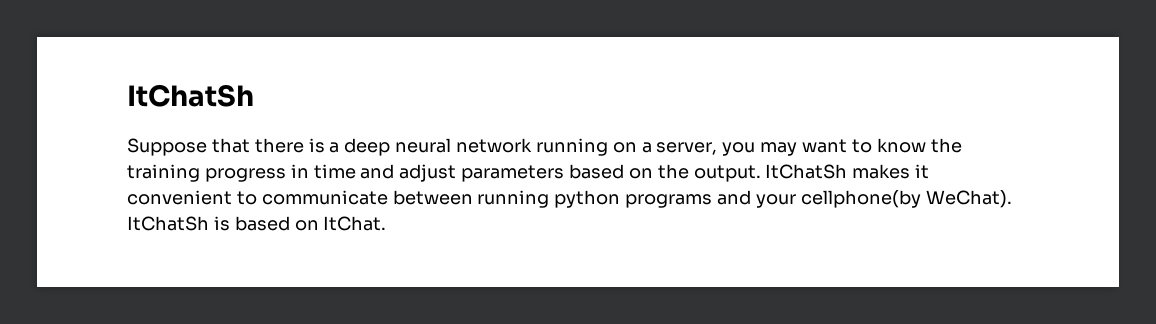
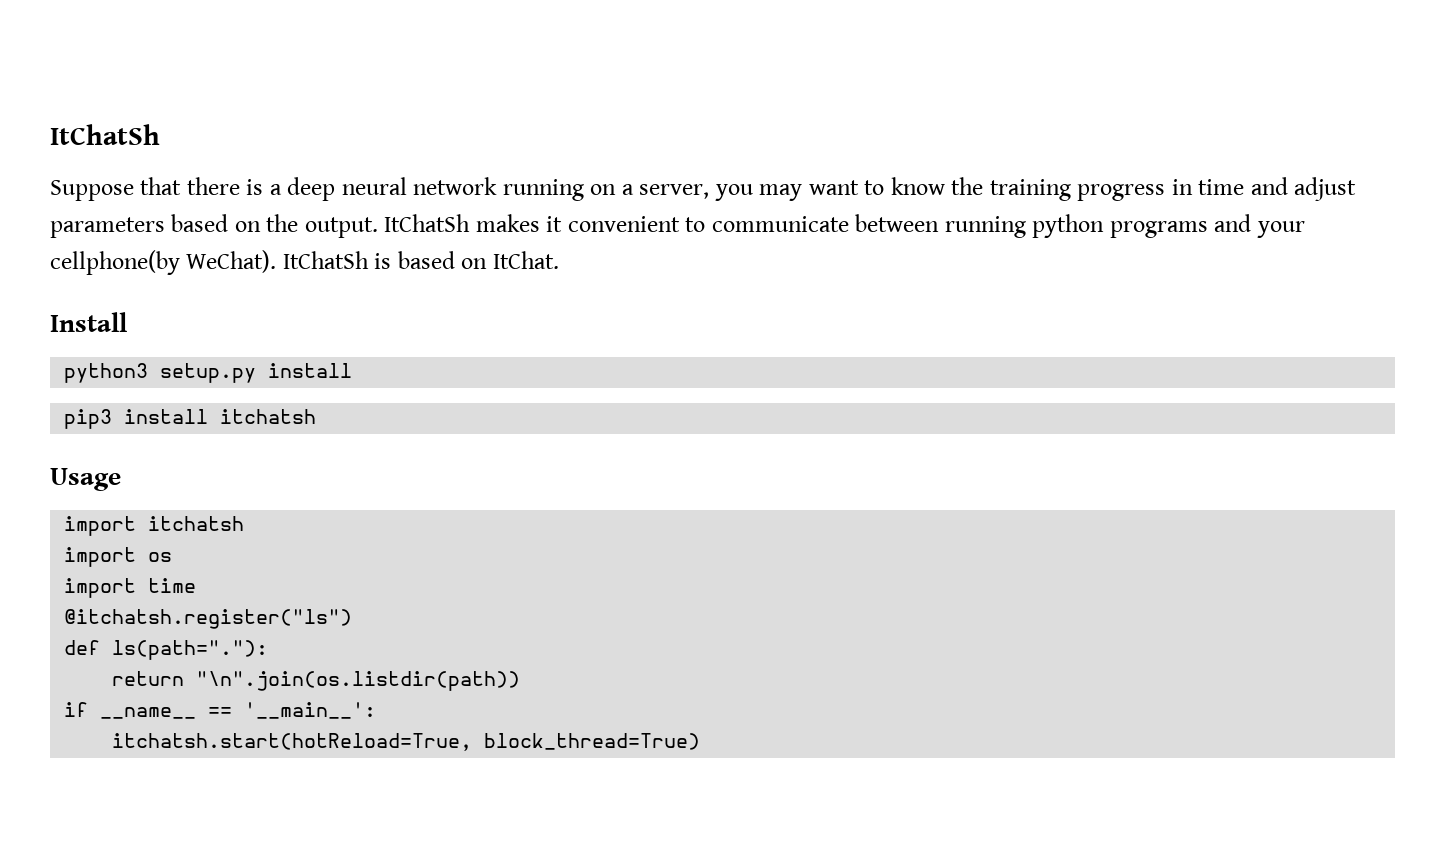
+ Install
+ python3 setup.py install
+ pip3 install itchatsh
+ Usage
+ import itchatsh
+ import os
+ import time
+ @itchatsh.register("ls")
+ def ls(path="."):
+ return "\n".join(os.listdir(path))
+ if __name__ == '__main__':
+ itchatsh.start(hotReload=True, block_thread=True)

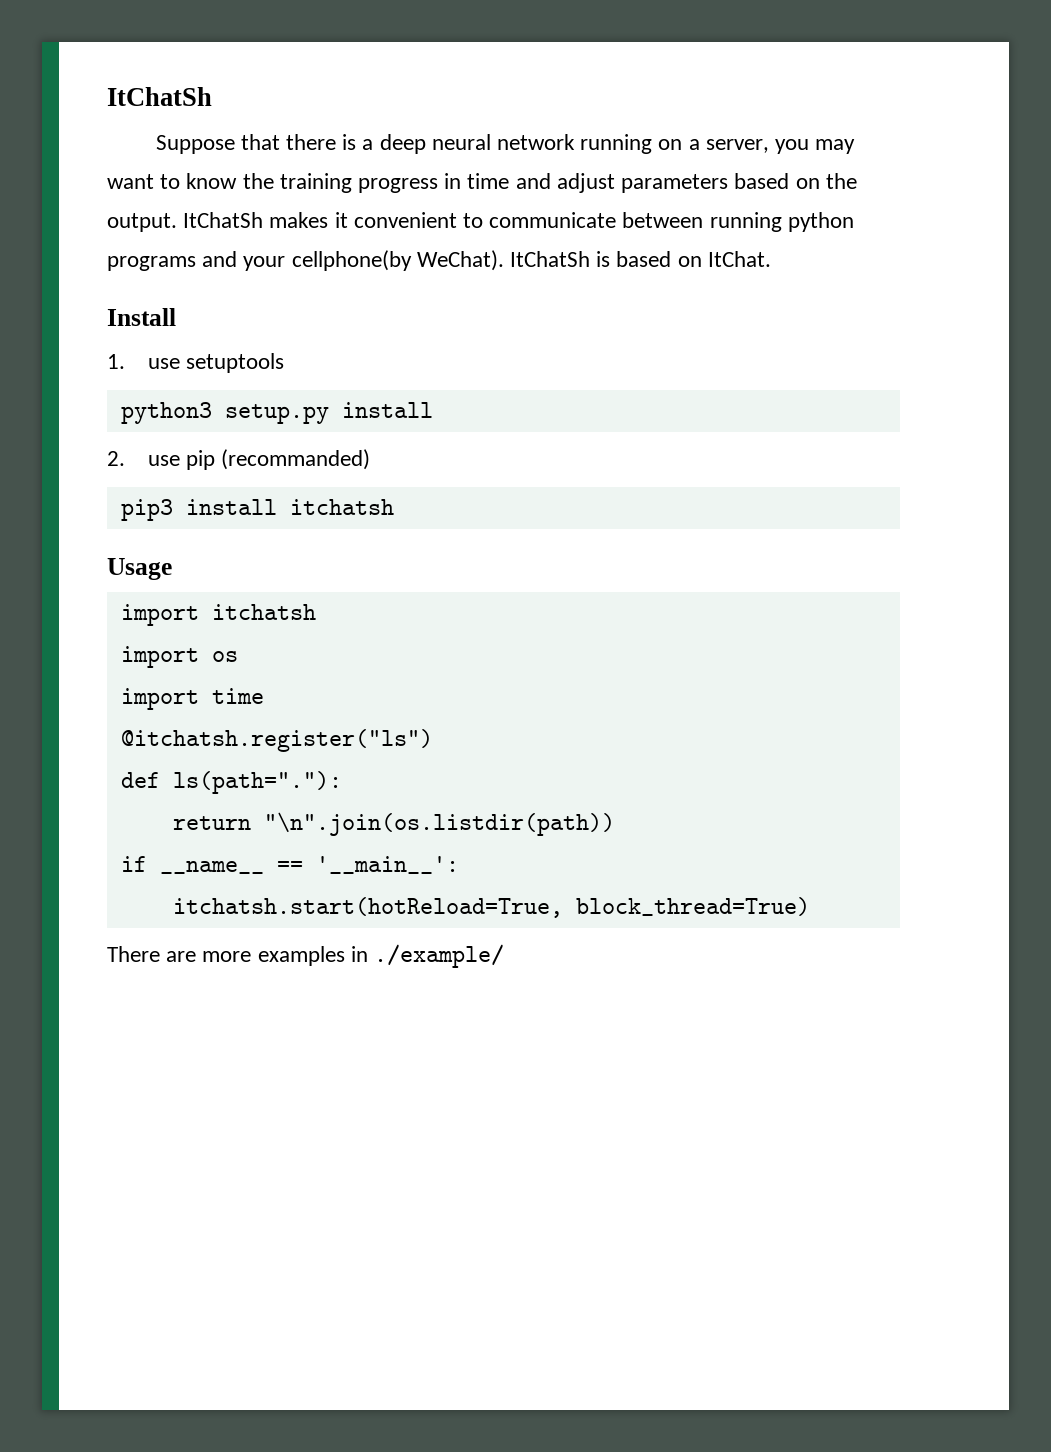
+ 1. use setuptools
+ 2. use pip (recommanded)
+ There are more examples in ./example/

